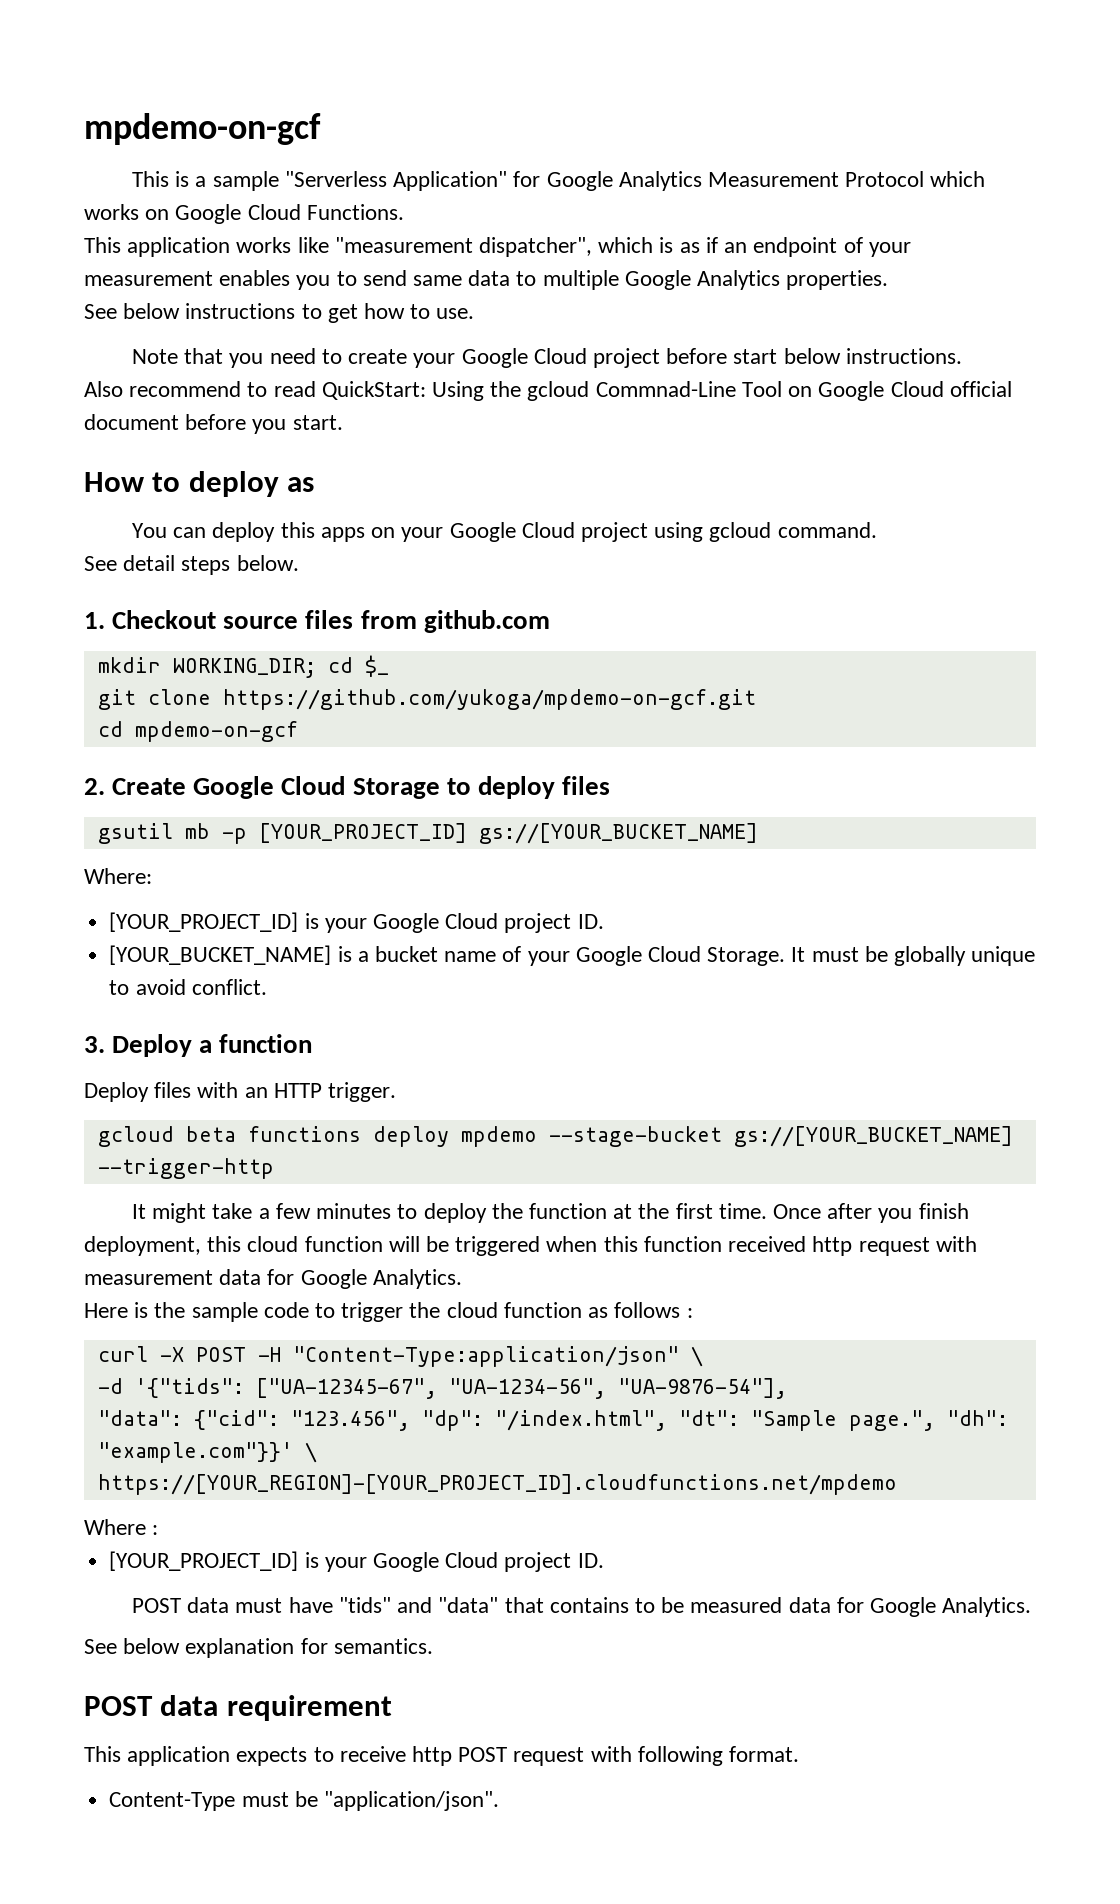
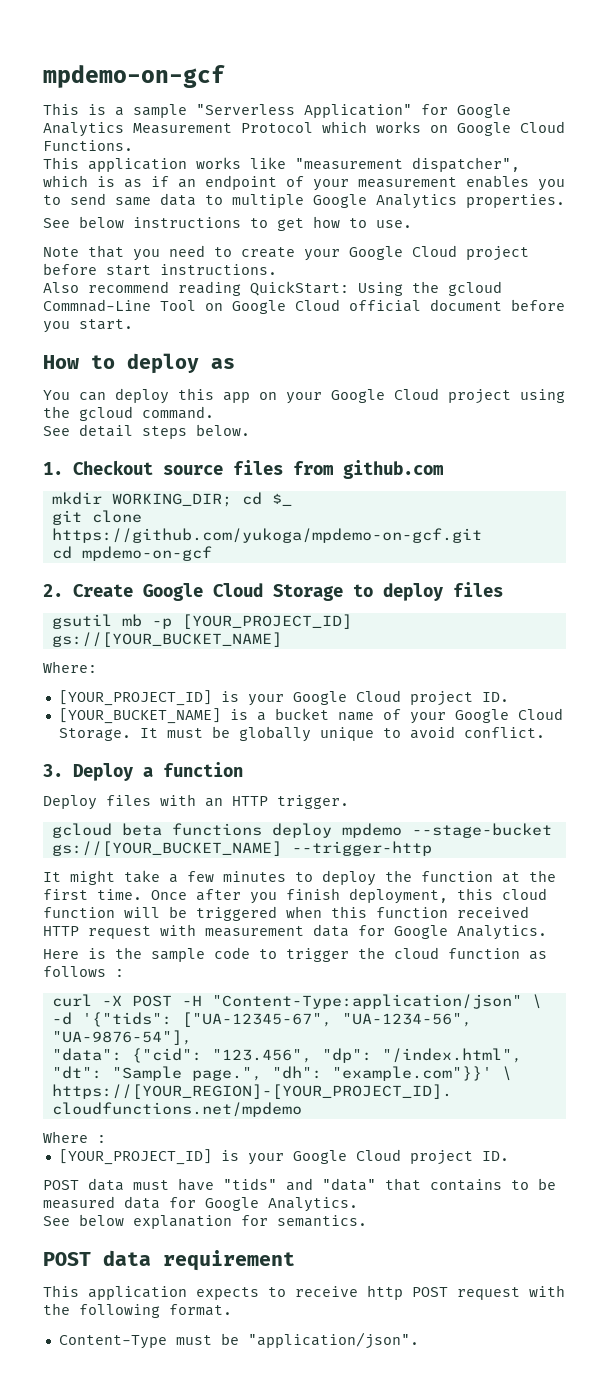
- Note that you need to create your Google Cloud project before start below instructions.
+ Note that you need to create your Google Cloud project before start instructions.
- Also recommend to read QuickStart: Using the gcloud Commnad-Line Tool on Google Cloud official document before you start.
+ Also recommend reading QuickStart: Using the gcloud Commnad-Line Tool on Google Cloud official document before you start.
- You can deploy this apps on your Google Cloud project using gcloud command.
+ You can deploy this app on your Google Cloud project using the gcloud command.
- Once after you finish deployment, this cloud function will be triggered when this function received http request with measurement data for Google Analytics.
+ Once after you finish deployment, this cloud function will be triggered when this function received HTTP request with measurement data for Google Analytics.
- This application expects to receive http POST request with following format.
+ This application expects to receive http POST request with the following format.

